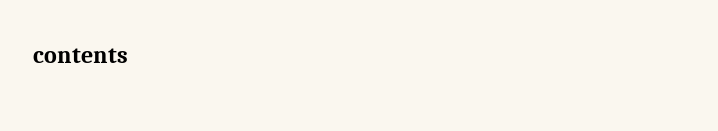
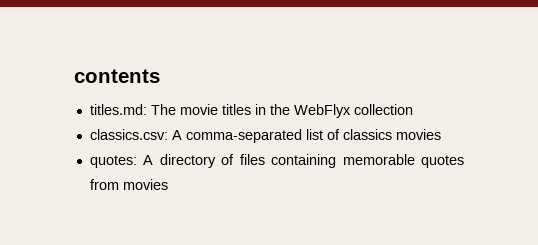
+ titles.md: The movie titles in the WebFlyx collection
+ classics.csv: A comma-separated list of classics movies
+ quotes: A directory of files containing memorable quotes from movies

